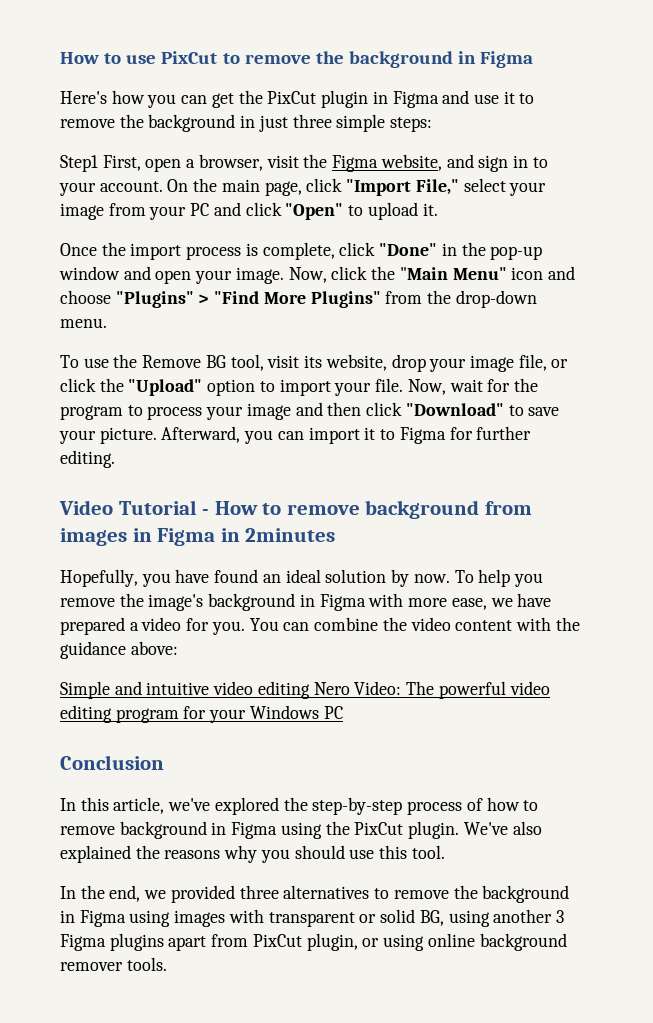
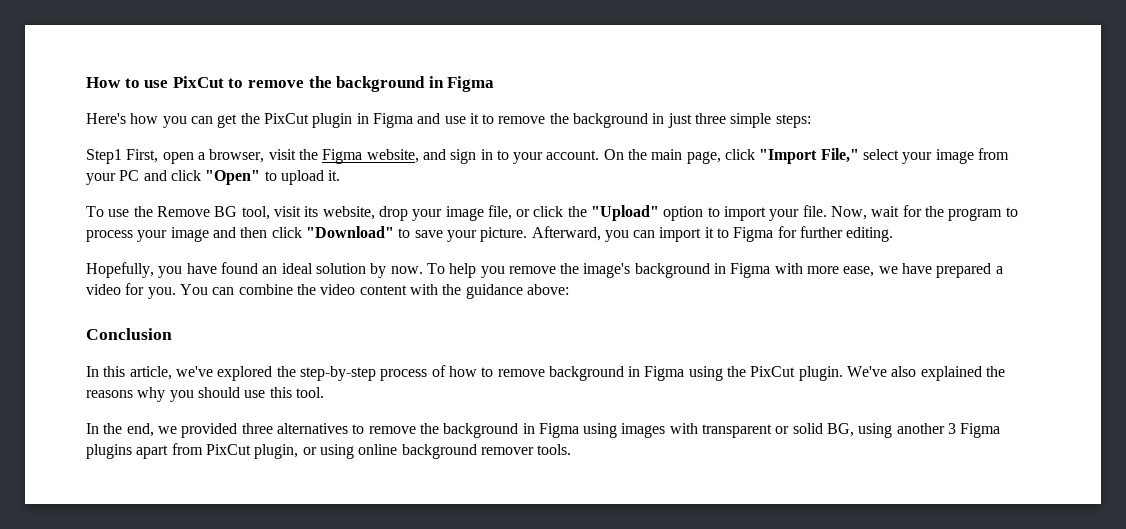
- Once the import process is complete, click "Done" in the pop-up window and open your image. Now, click the "Main Menu" icon and choose "Plugins" > "Find More Plugins" from the drop-down menu.
- Video Tutorial - How to remove background from images in Figma in 2minutes
- Simple and intuitive video editing Nero Video: The powerful video editing program for your Windows PC

